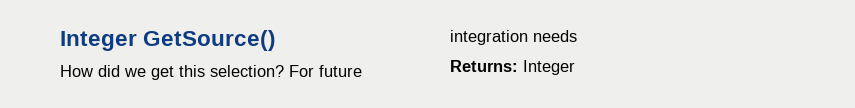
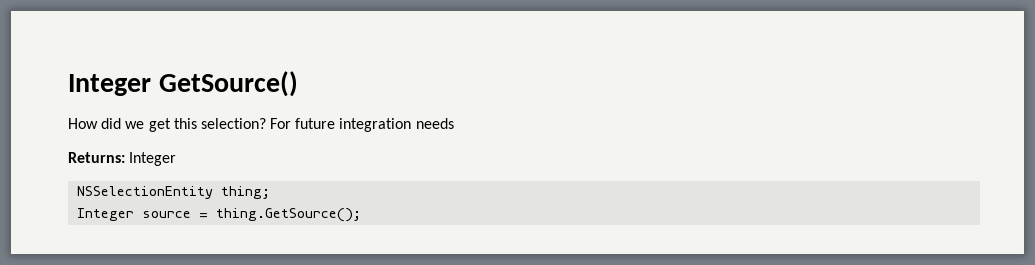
+ NSSelectionEntity thing;
+ Integer source = thing.GetSource();

